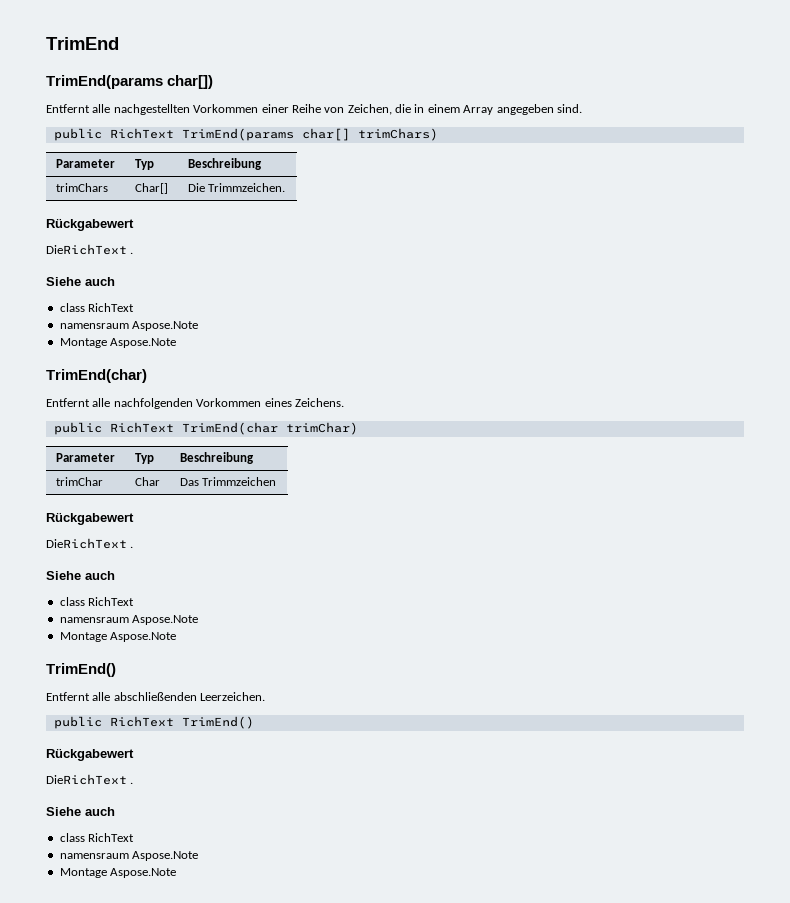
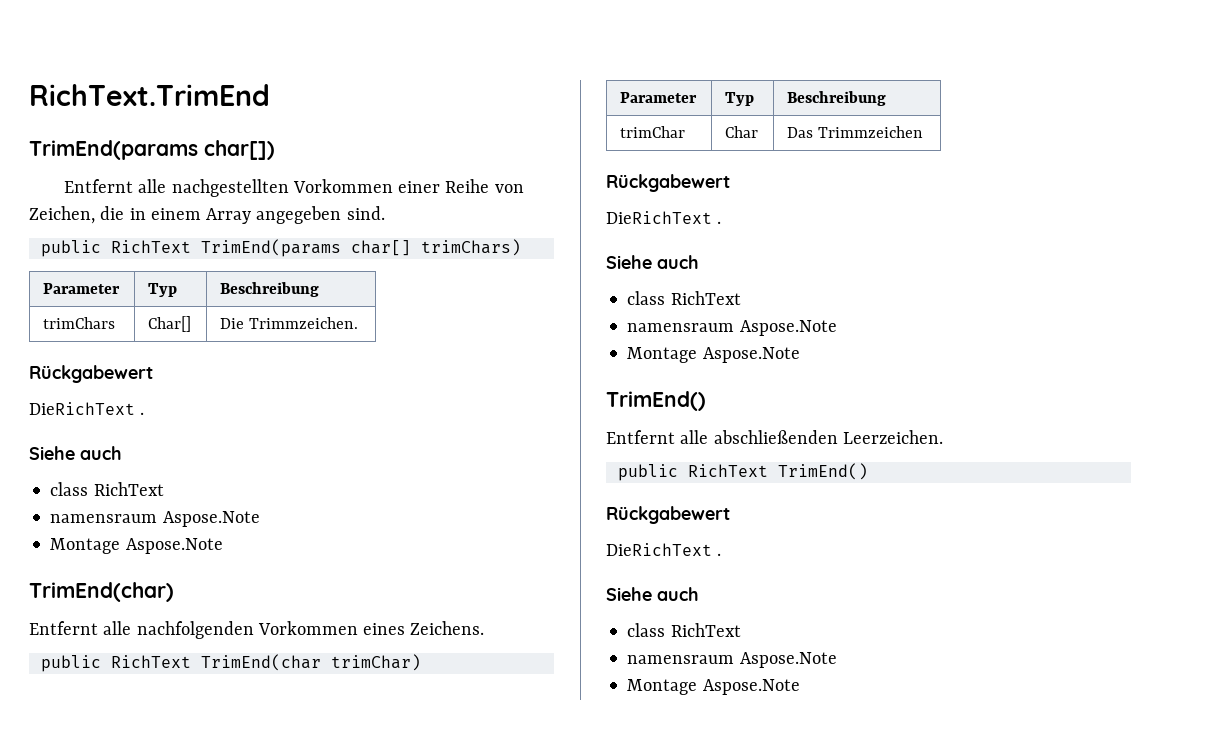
- TrimEnd
+ RichText.TrimEnd

